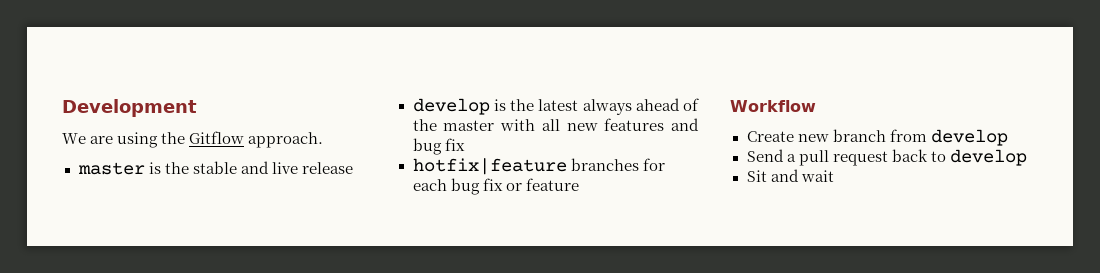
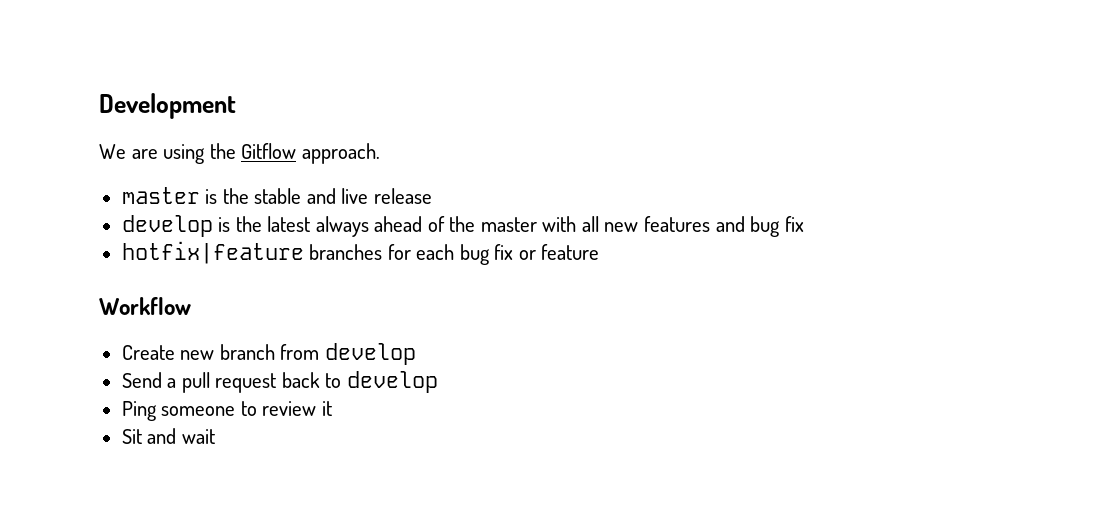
+ Ping someone to review it

